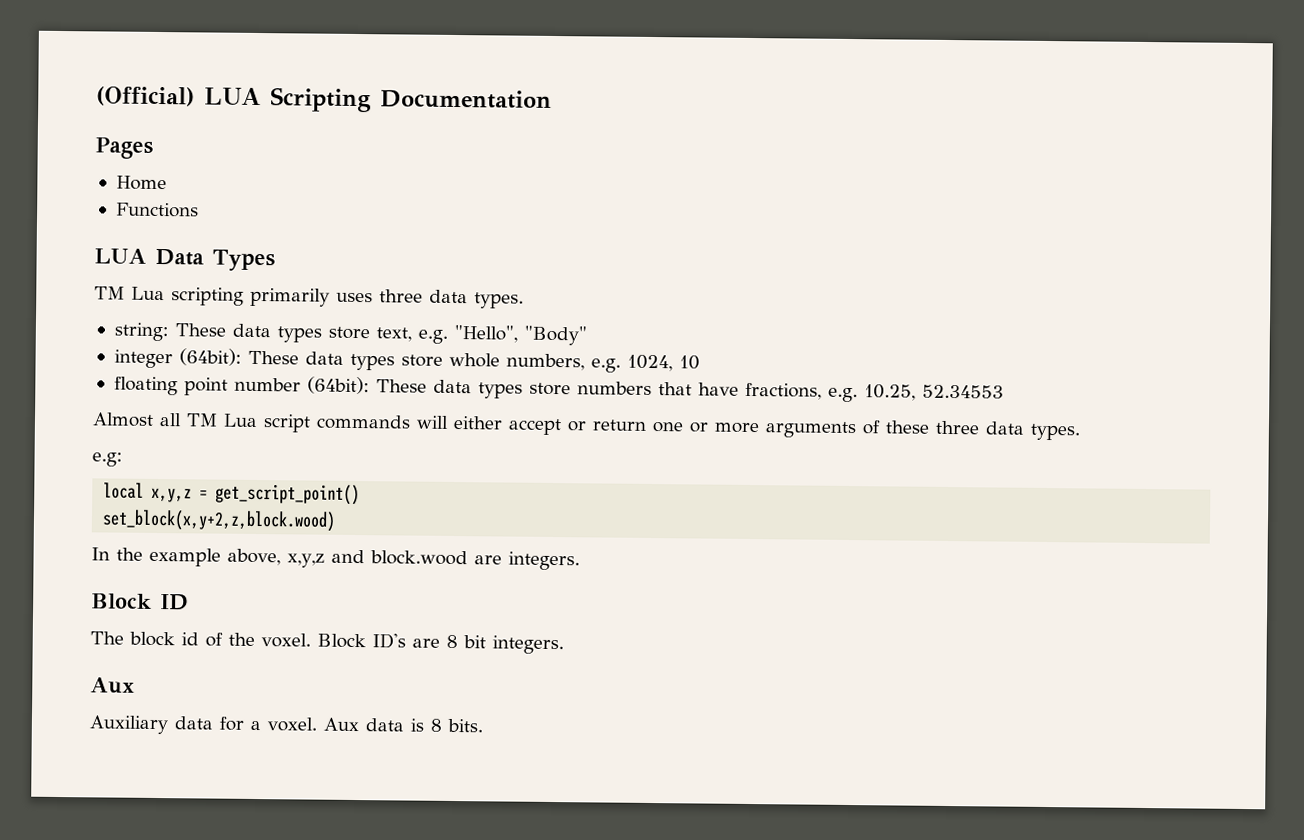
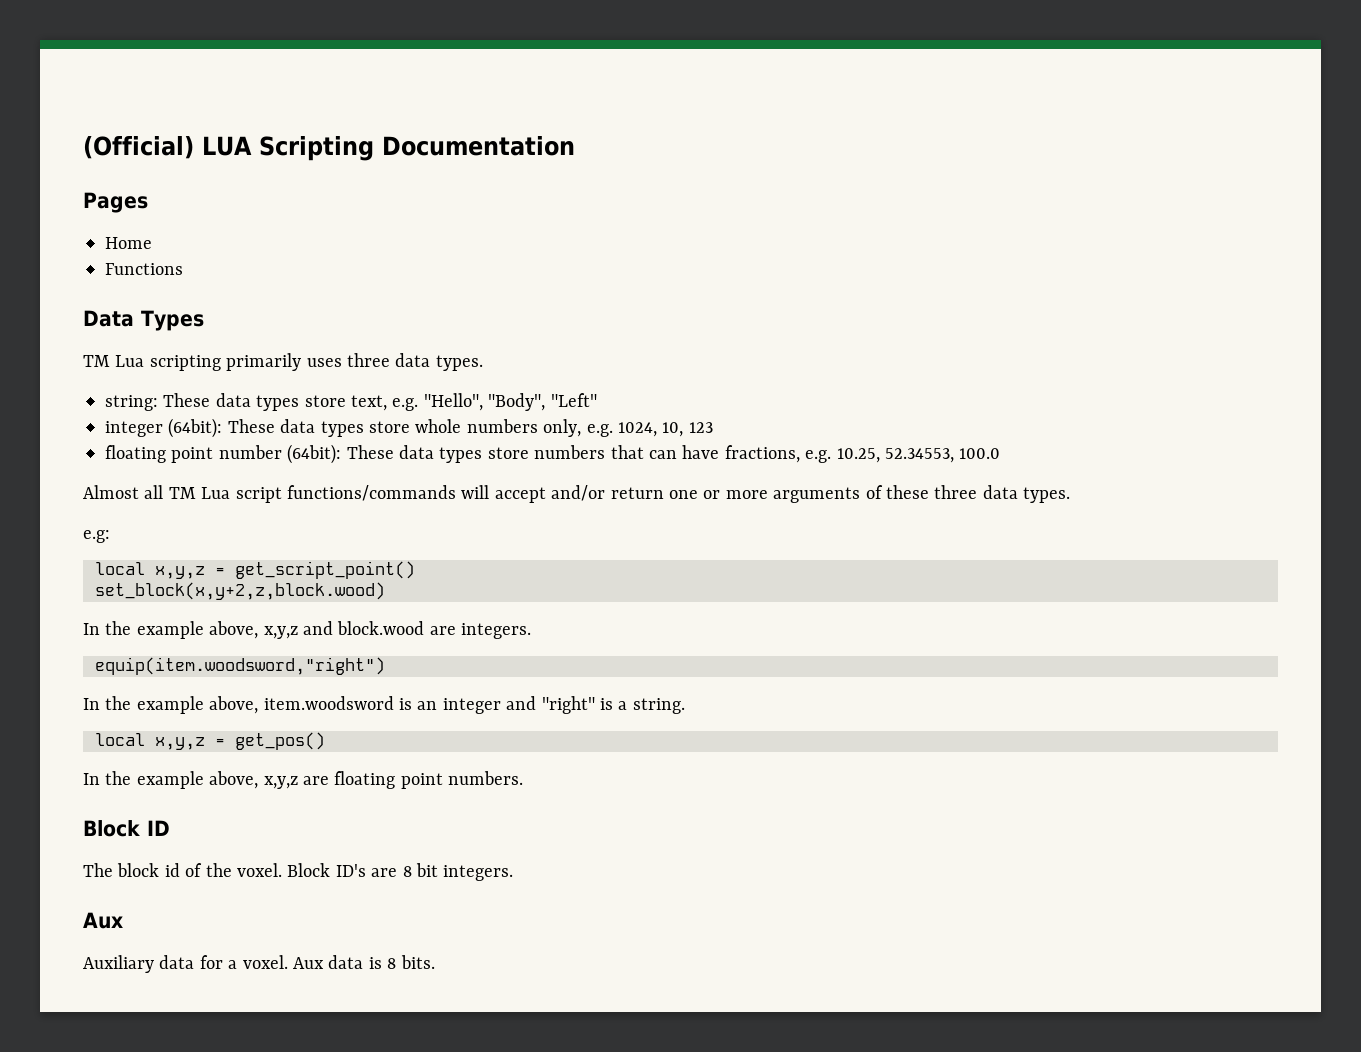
- LUA Data Types
+ Data Types
- string: These data types store text, e.g. "Hello", "Body"
+ string: These data types store text, e.g. "Hello", "Body", "Left"
- integer (64bit): These data types store whole numbers, e.g. 1024, 10
+ integer (64bit): These data types store whole numbers only, e.g. 1024, 10, 123
- floating point number (64bit): These data types store numbers that have fractions, e.g. 10.25, 52.34553
+ floating point number (64bit): These data types store numbers that can have fractions, e.g. 10.25, 52.34553, 100.0
- Almost all TM Lua script commands will either accept or return one or more arguments of these three data types.
+ Almost all TM Lua script functions/commands will accept and/or return one or more arguments of these three data types.
+ equip(item.woodsword,"right")
+ In the example above, item.woodsword is an integer and "right" is a string.
+ local x,y,z = get_pos()
+ In the example above, x,y,z are floating point numbers.

